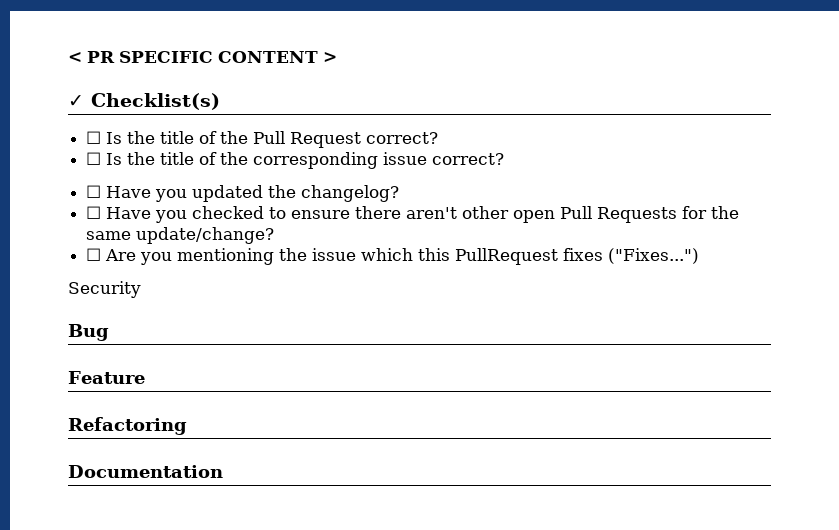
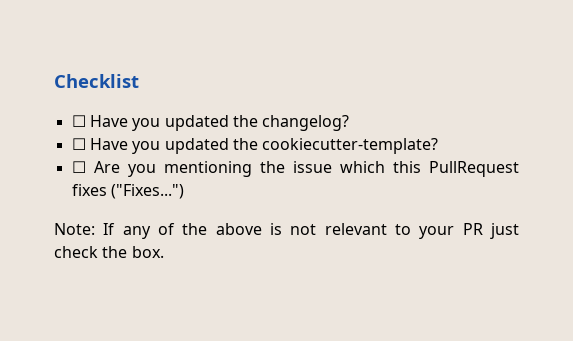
- < PR SPECIFIC CONTENT >
- ✓ Checklist(s)
- ☐ Is the title of the Pull Request correct?
- ☐ Is the title of the corresponding issue correct?
+ Checklist
- ☐ Have you checked to ensure there aren't other open Pull Requests for the same update/change?
+ ☐ Have you updated the cookiecutter-template?
- Security
- Bug
- Feature
- Refactoring
- Documentation
+ Note: If any of the above is not relevant to your PR just check the box.

